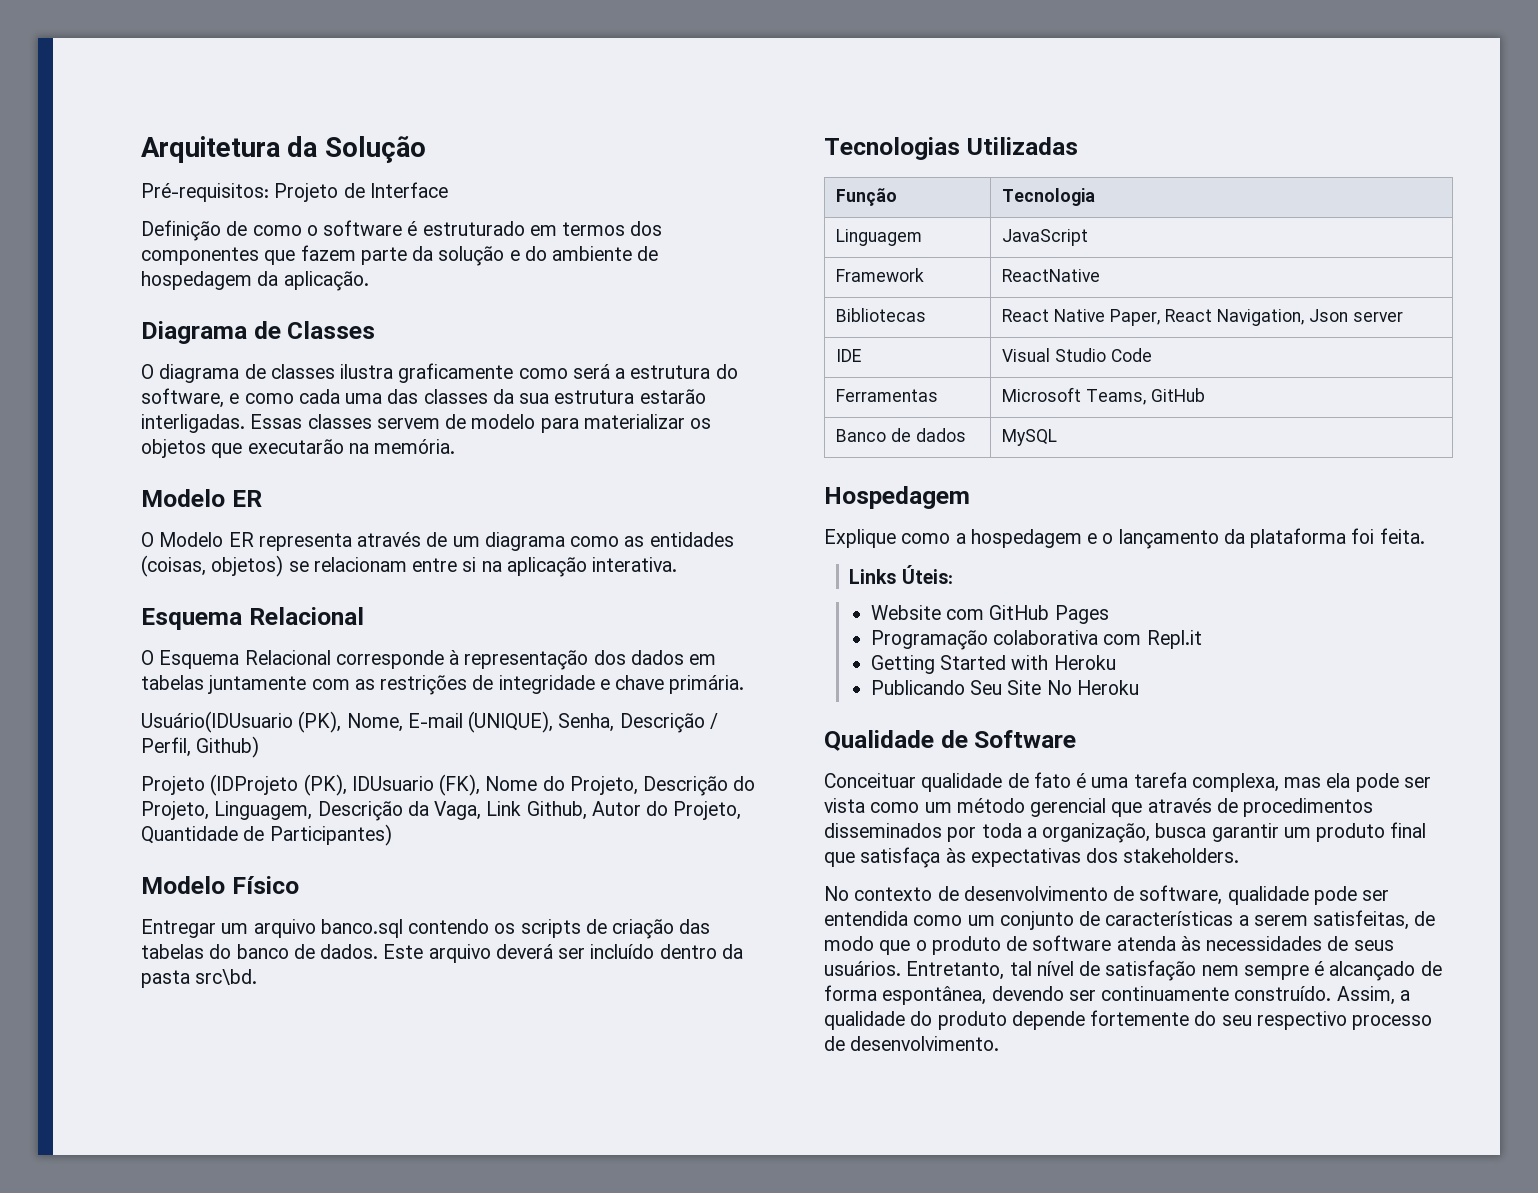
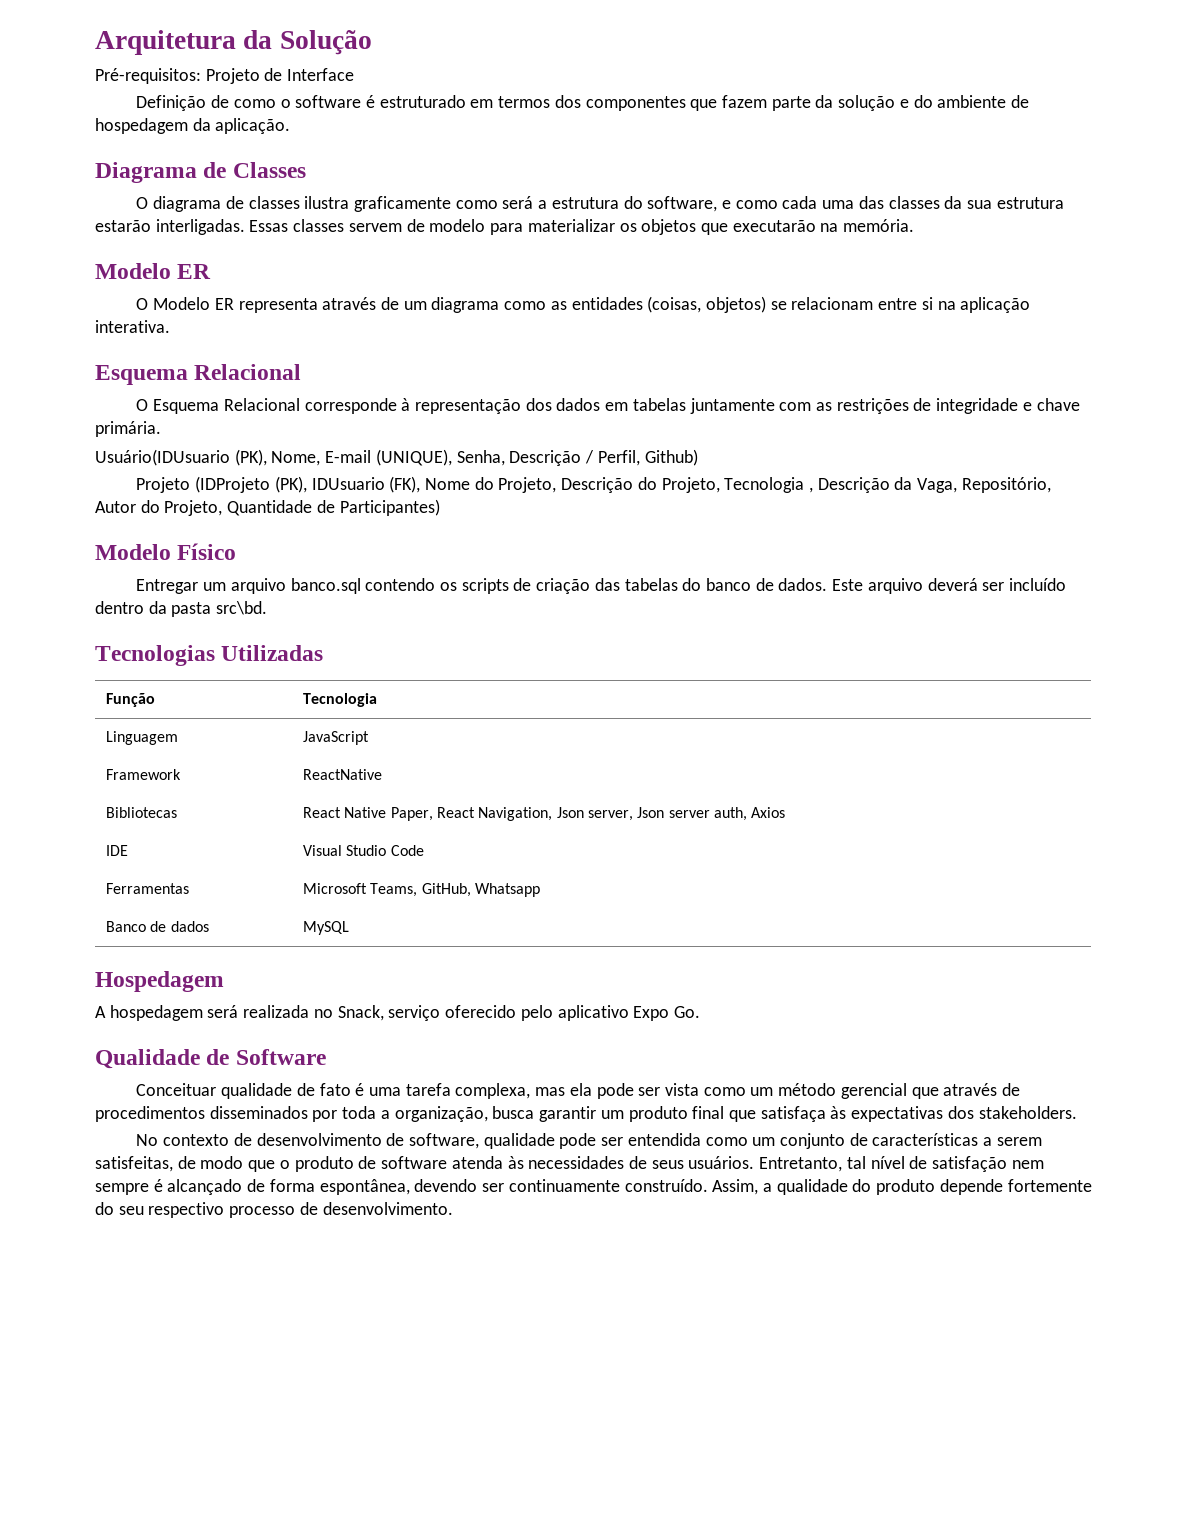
- Projeto (IDProjeto (PK), IDUsuario (FK), Nome do Projeto, Descrição do Projeto, Linguagem, Descrição da Vaga, Link Github, Autor do Projeto, Quantidade de Participantes)
+ Projeto (IDProjeto (PK), IDUsuario (FK), Nome do Projeto, Descrição do Projeto, Tecnologia , Descrição da Vaga, Repositório, Autor do Projeto, Quantidade de Participantes)
- Bibliotecas | React Native Paper, React Navigation, Json server
+ Bibliotecas | React Native Paper, React Navigation, Json server, Json server auth, Axios
- Ferramentas | Microsoft Teams, GitHub
+ Ferramentas | Microsoft Teams, GitHub, Whatsapp
- Explique como a hospedagem e o lançamento da plataforma foi feita.
- Links Úteis:
- Website com GitHub Pages
- Programação colaborativa com Repl.it
- Getting Started with Heroku
- Publicando Seu Site No Heroku
+ A hospedagem será realizada no Snack, serviço oferecido pelo aplicativo Expo Go.

